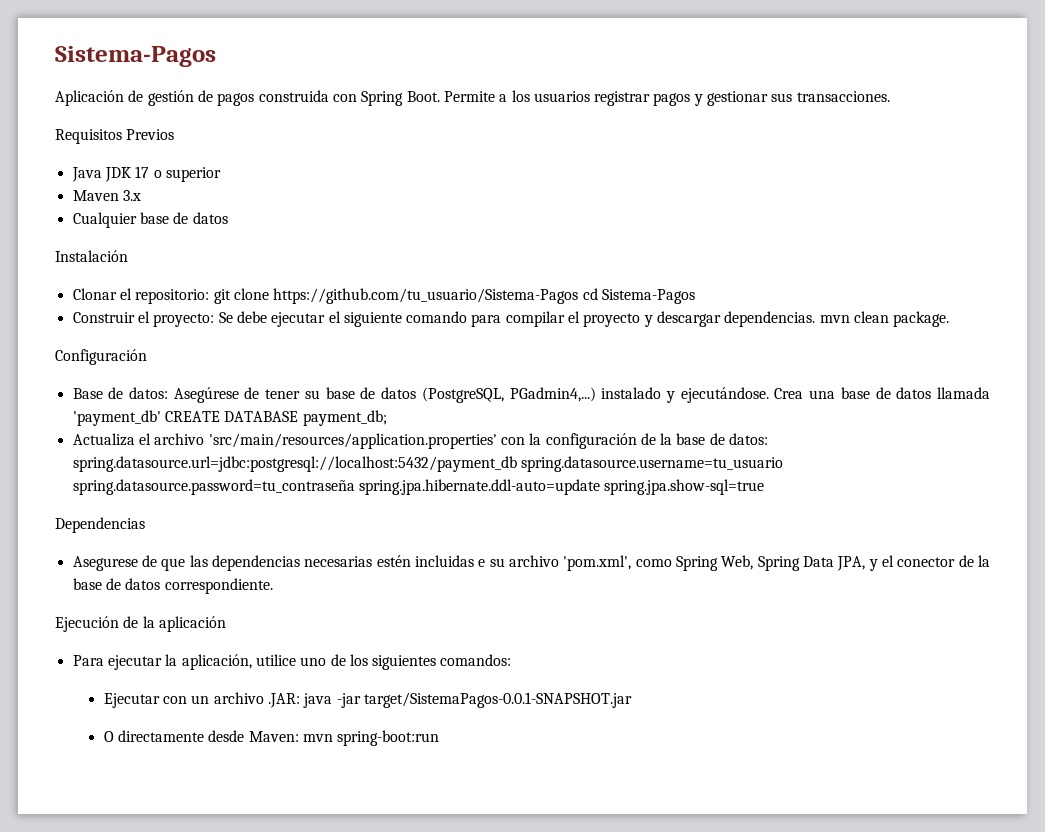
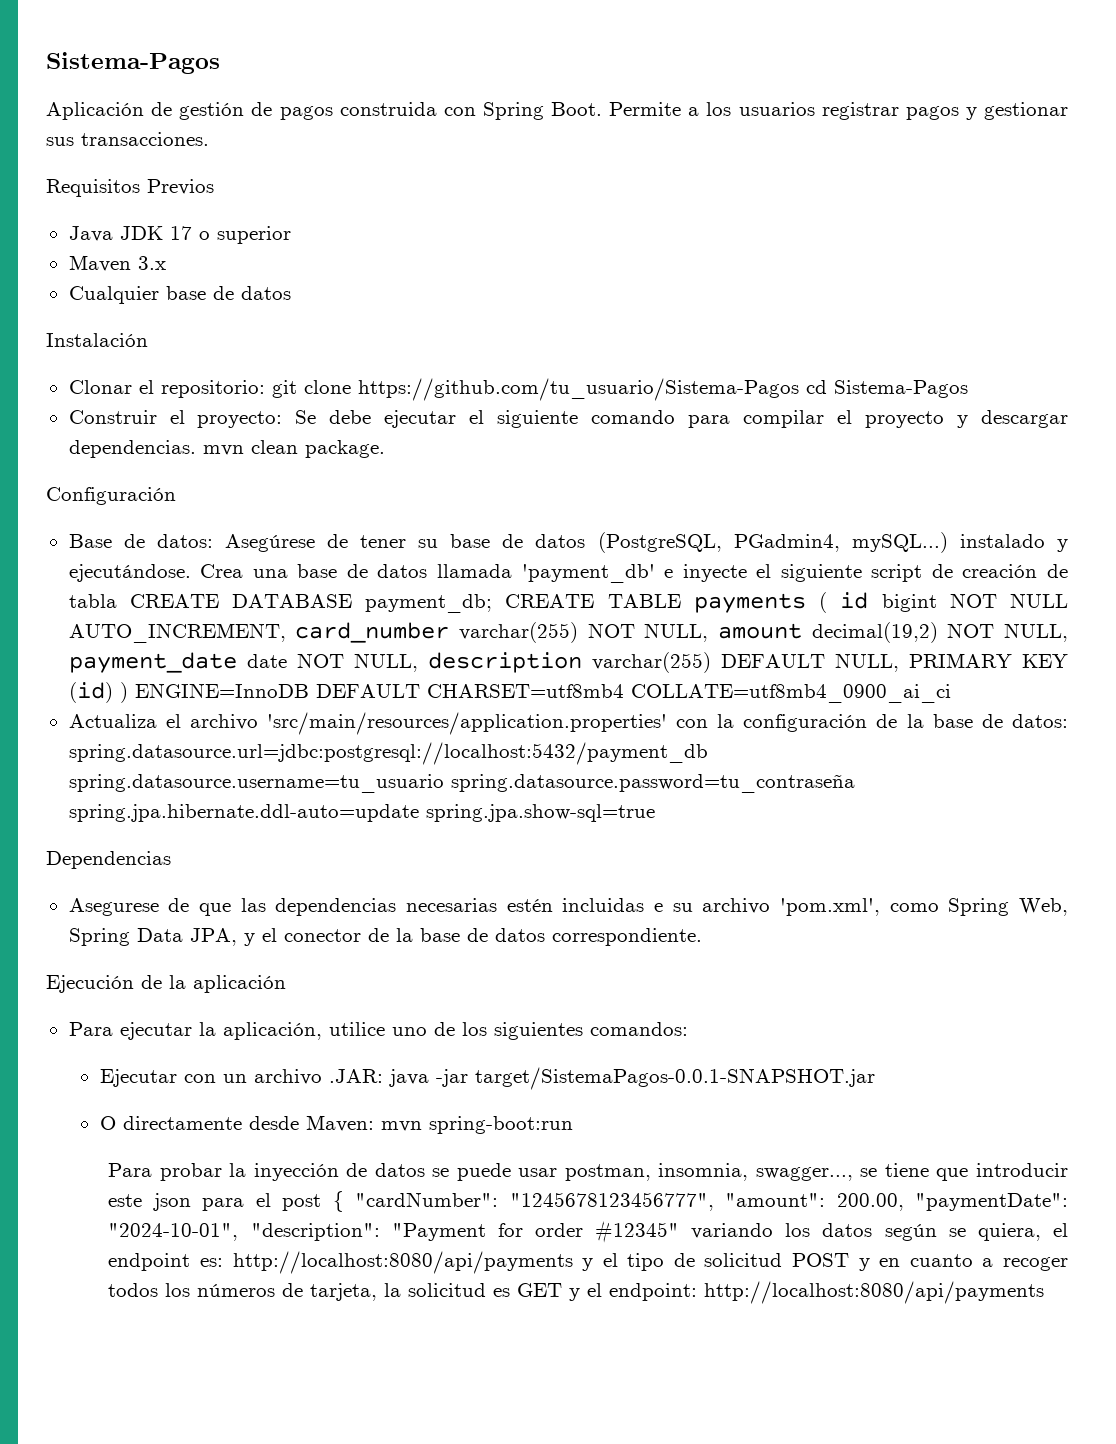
- Base de datos: Asegúrese de tener su base de datos (PostgreSQL, PGadmin4,...) instalado y ejecutándose.
+ Base de datos: Asegúrese de tener su base de datos (PostgreSQL, PGadmin4, mySQL...) instalado y ejecutándose.
- Crea una base de datos llamada 'payment_db' CREATE DATABASE payment_db;
+ Crea una base de datos llamada 'payment_db' e inyecte el siguiente script de creación de tabla CREATE DATABASE payment_db; CREATE TABLE payments ( id bigint NOT NULL AUTO_INCREMENT, card_number varchar(255) NOT NULL, amount decimal(19,2) NOT NULL, payment_date date NOT NULL, description varchar(255) DEFAULT NULL, PRIMARY KEY (id) ) ENGINE=InnoDB DEFAULT CHARSET=utf8mb4 COLLATE=utf8mb4_0900_ai_ci
+ Para probar la inyección de datos se puede usar postman, insomnia, swagger..., se tiene que introducir este json para el post { "cardNumber": "1245678123456777", "amount": 200.00, "paymentDate": "2024-10-01", "description": "Payment for order #12345" variando los datos según se quiera, el endpoint es: http://localhost:8080/api/payments y el tipo de solicitud POST y en cuanto a recoger todos los números de tarjeta, la solicitud es GET y el endpoint: http://localhost:8080/api/payments

